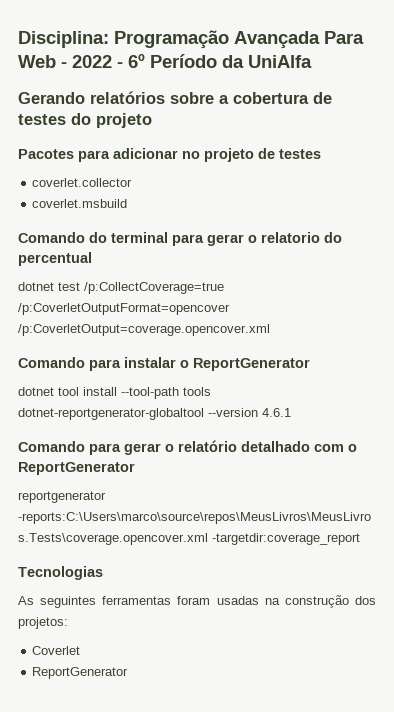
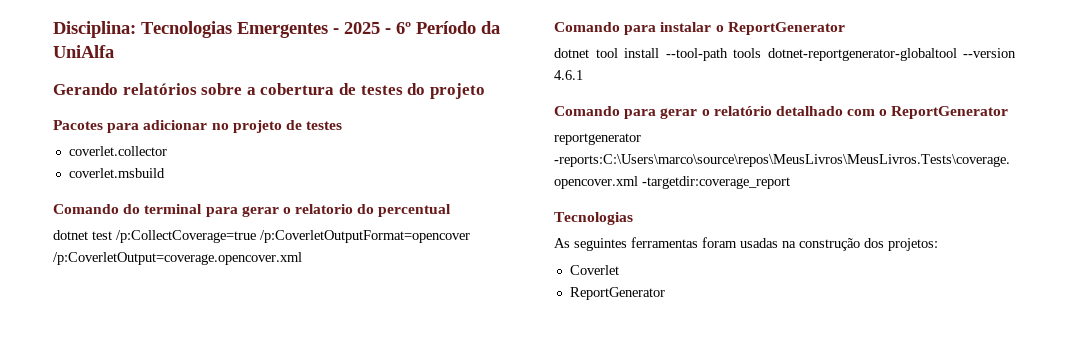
- Disciplina: Programação Avançada Para Web - 2022 - 6º Período da UniAlfa
+ Disciplina: Tecnologias Emergentes - 2025 - 6º Período da UniAlfa

